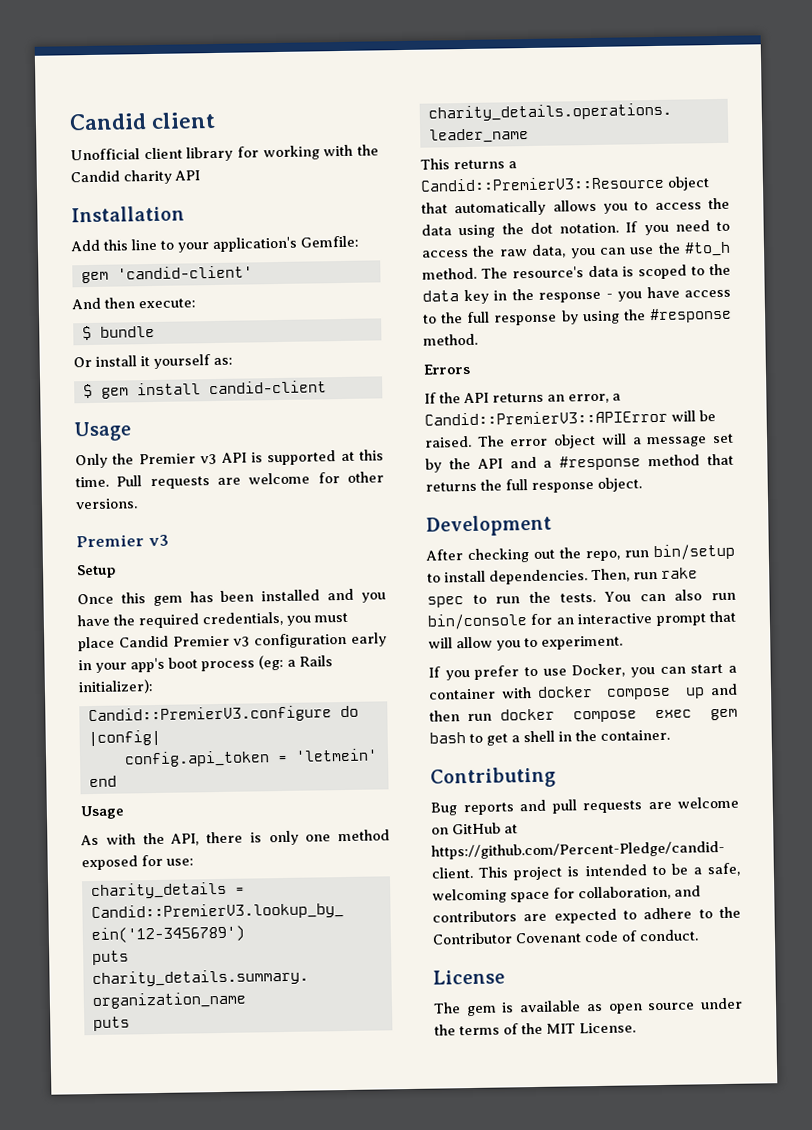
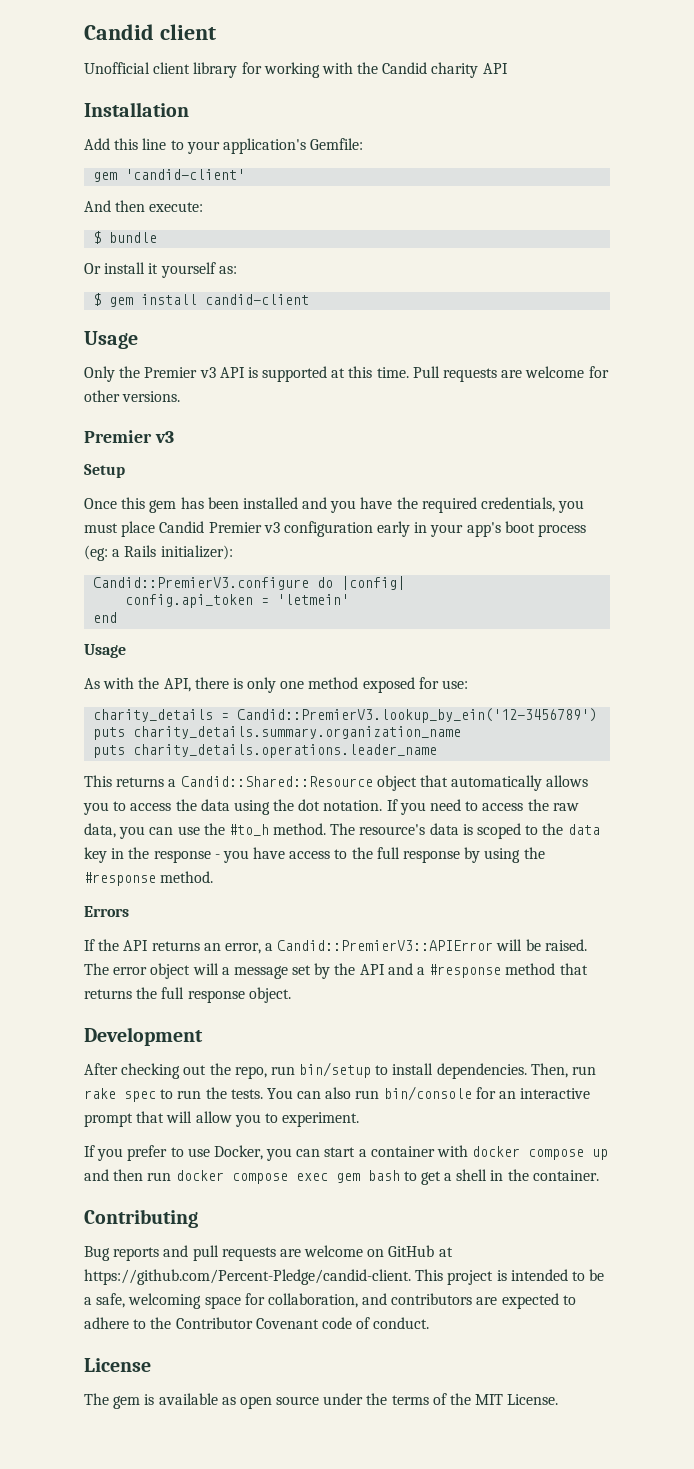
- This returns a Candid::PremierV3::Resource object that automatically allows you to access the data using the dot notation.
+ This returns a Candid::Shared::Resource object that automatically allows you to access the data using the dot notation.

